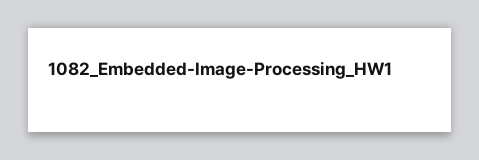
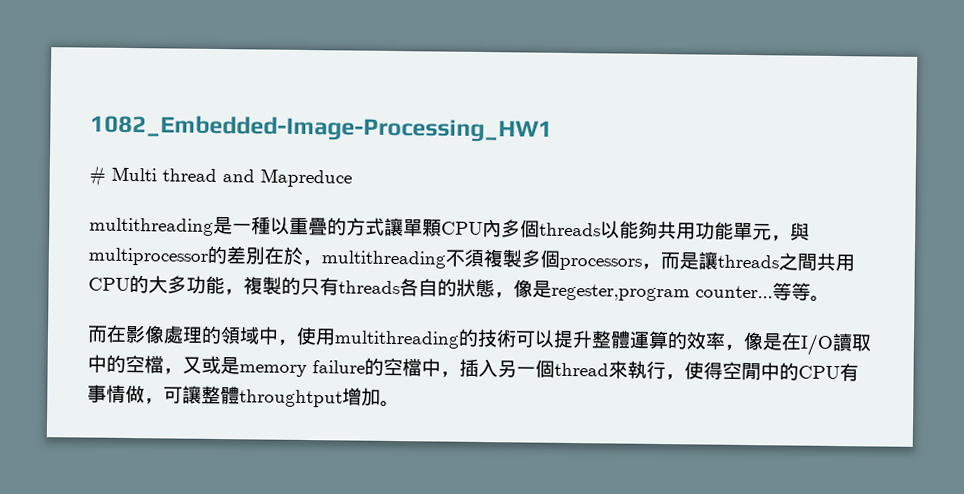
+ # Multi thread and Mapreduce
+ multithreading是一種以重疊的方式讓單顆CPU內多個threads以能夠共用功能單元，與multiprocessor的差別在於，multithreading不須複製多個processors，而是讓threads之間共用CPU的大多功能，複製的只有threads各自的狀態，像是regester,program counter...等等。
+ 而在影像處理的領域中，使用multithreading的技術可以提升整體運算的效率，像是在I/O讀取中的空檔，又或是memory failure的空檔中，插入另一個thread來執行，使得空閒中的CPU有事情做，可讓整體throughtput增加。

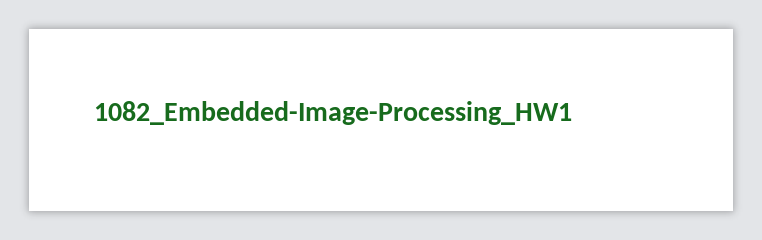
- # Multi thread and Mapreduce
- multithreading是一種以重疊的方式讓單顆CPU內多個threads以能夠共用功能單元，與multiprocessor的差別在於，multithreading不須複製多個processors，而是讓threads之間共用CPU的大多功能，複製的只有threads各自的狀態，像是regester,program counter...等等。
- 而在影像處理的領域中，使用multithreading的技術可以提升整體運算的效率，像是在I/O讀取中的空檔，又或是memory failure的空檔中，插入另一個thread來執行，使得空閒中的CPU有事情做，可讓整體throughtput增加。

